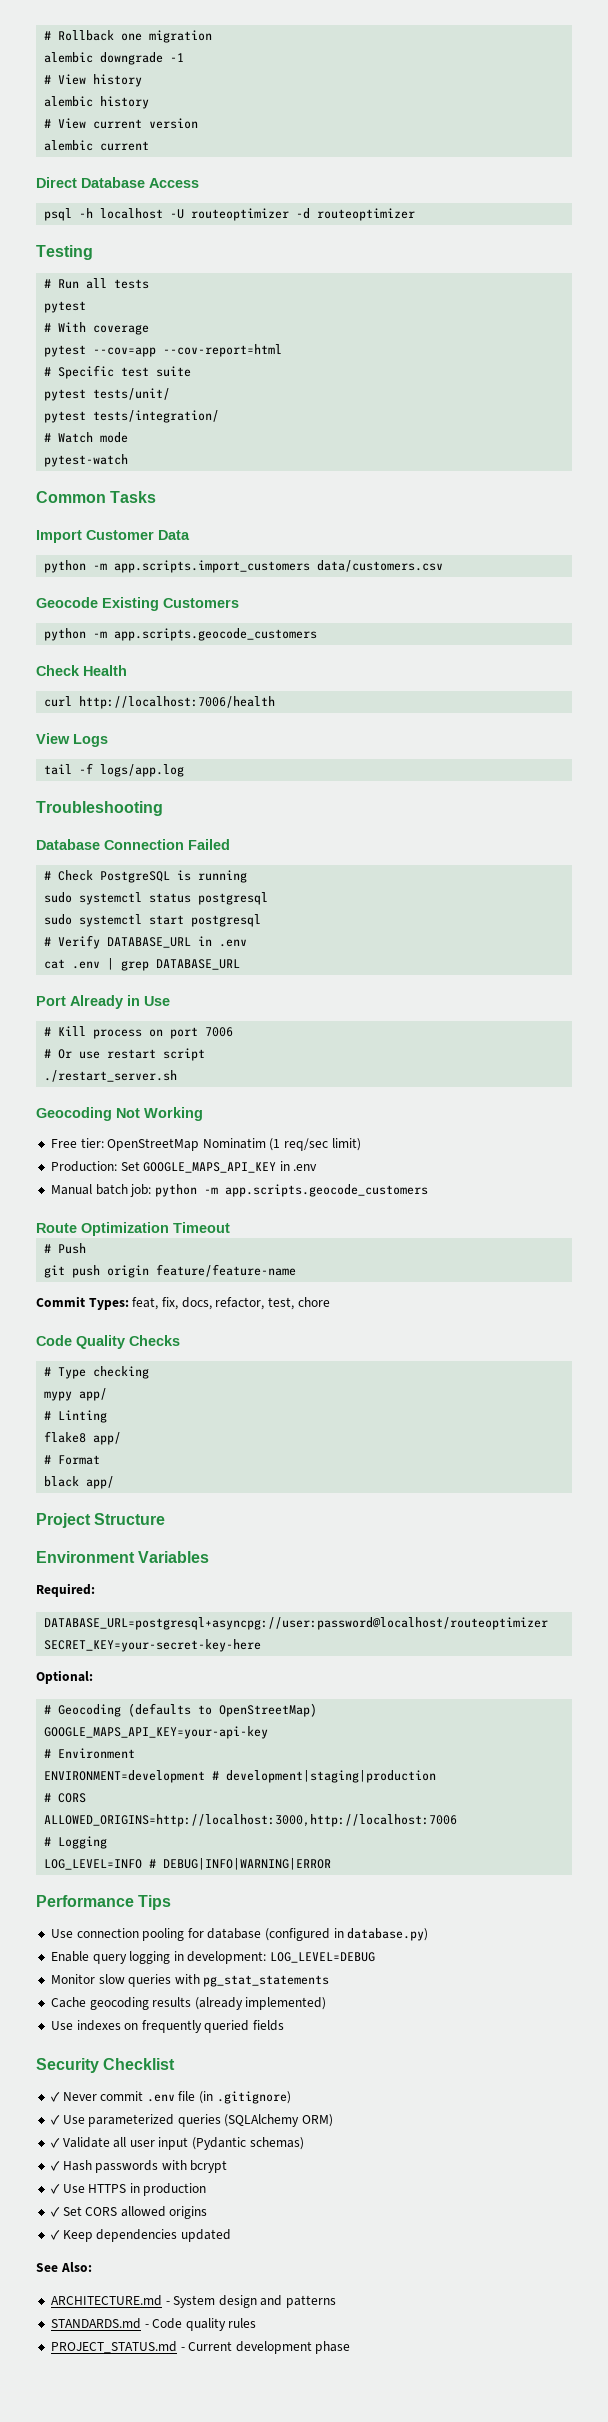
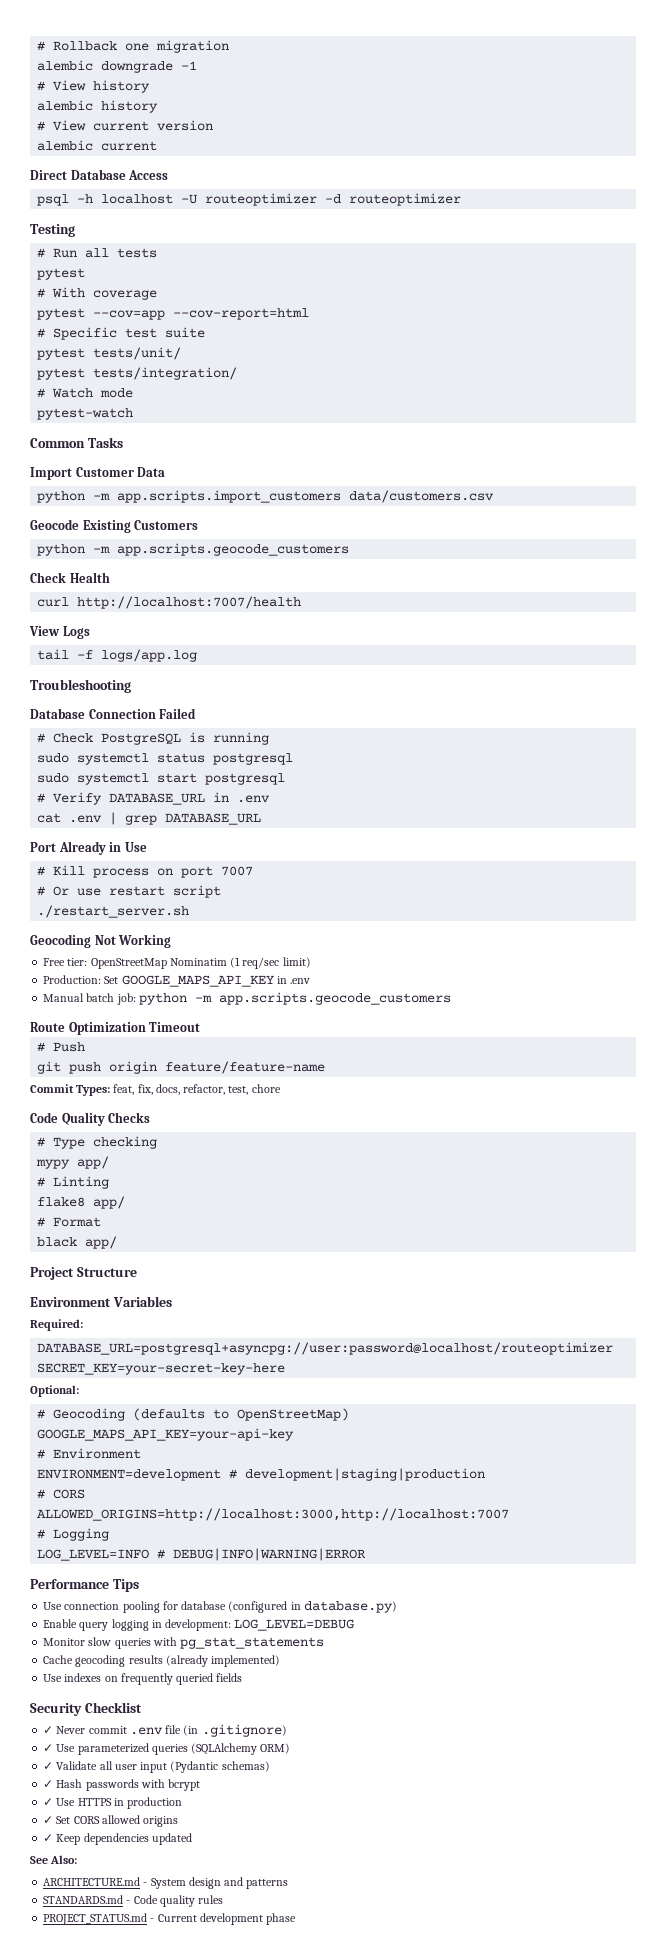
- curl http://localhost:7006/health
+ curl http://localhost:7007/health
- # Kill process on port 7006
+ # Kill process on port 7007
- ALLOWED_ORIGINS=http://localhost:3000,http://localhost:7006
+ ALLOWED_ORIGINS=http://localhost:3000,http://localhost:7007

